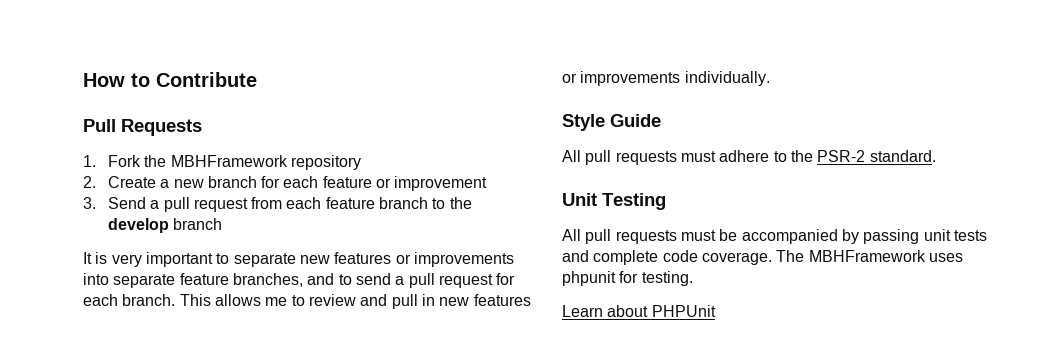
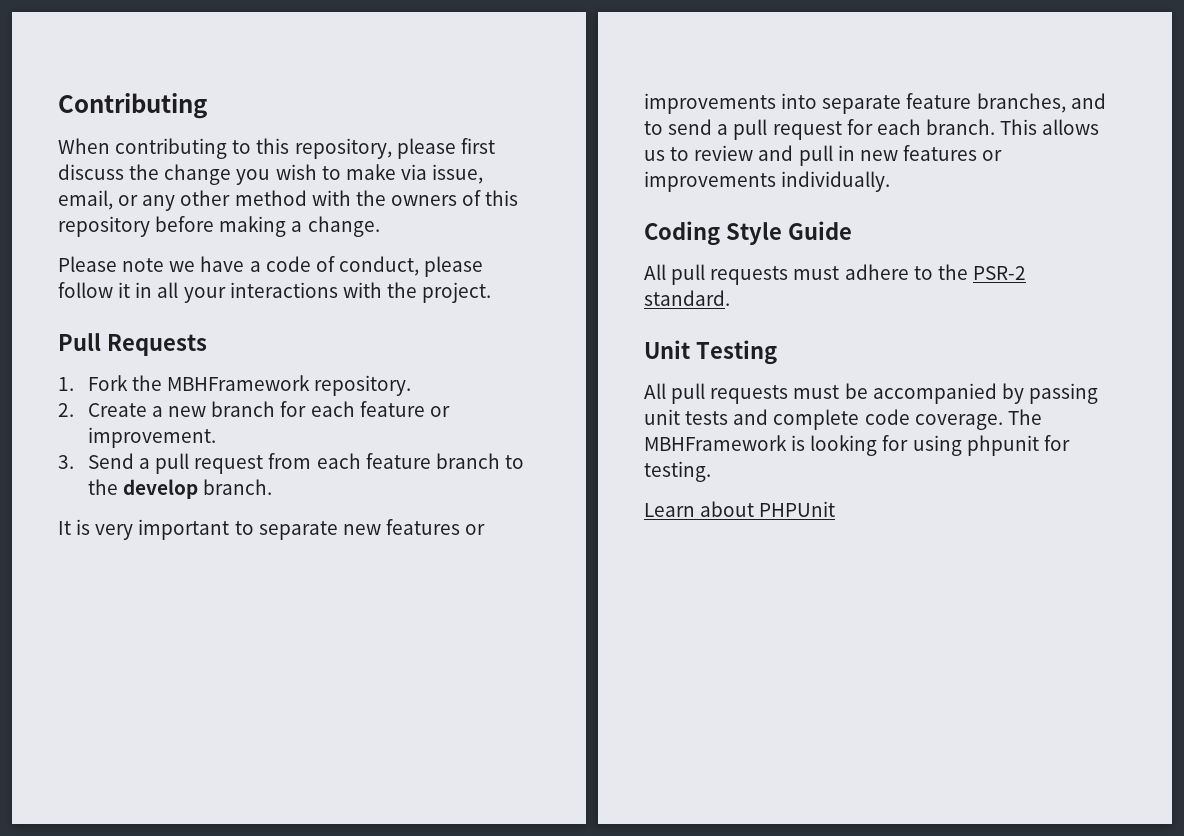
- How to Contribute
+ Contributing
+ When contributing to this repository, please first discuss the change you wish to make via issue, email, or any other method with the owners of this repository before making a change.
+ Please note we have a code of conduct, please follow it in all your interactions with the project.
- 1. Fork the MBHFramework repository
+ 1. Fork the MBHFramework repository.
- 2. Create a new branch for each feature or improvement
+ 2. Create a new branch for each feature or improvement.
- 3. Send a pull request from each feature branch to the develop branch
+ 3. Send a pull request from each feature branch to the develop branch.
- This allows me to review and pull in new features or improvements individually.
+ This allows us to review and pull in new features or improvements individually.
- Style Guide
+ Coding Style Guide
- The MBHFramework uses phpunit for testing.
+ The MBHFramework is looking for using phpunit for testing.

